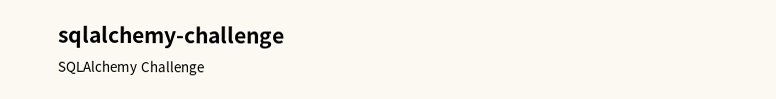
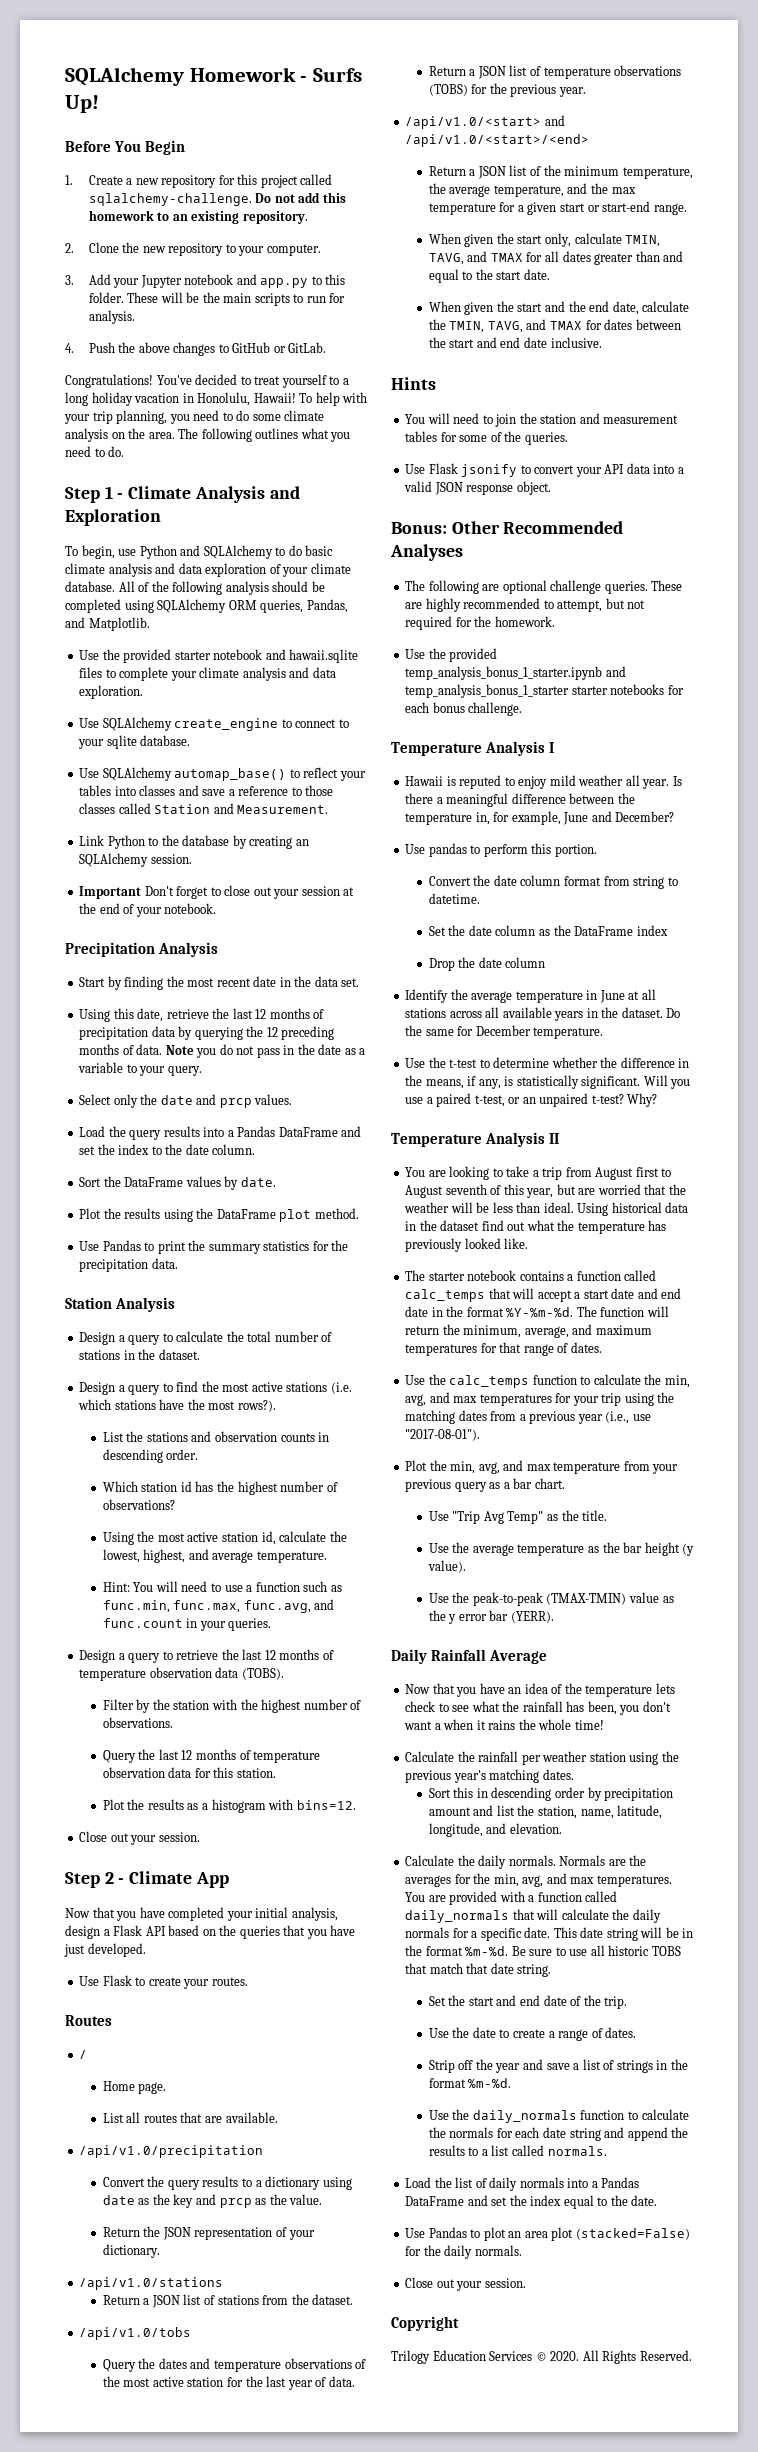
- sqlalchemy-challenge
- SQLAlchemy Challenge
+ SQLAlchemy Homework - Surfs Up!
+ Before You Begin
+ 1. Create a new repository for this project called sqlalchemy-challenge. Do not add this homework to an existing repository.
+ 2. Clone the new repository to your computer.
+ 3. Add your Jupyter notebook and app.py to this folder. These will be the main scripts to run for analysis.
+ 4. Push the above changes to GitHub or GitLab.
+ Congratulations! You've decided to treat yourself to a long holiday vacation in Honolulu, Hawaii! To help with your trip planning, you need to do some climate analysis on the area. The following outlines what you need to do.
+ Step 1 - Climate Analysis and Exploration
+ To begin, use Python and SQLAlchemy to do basic climate analysis and data exploration of your climate database. All of the following analysis should be completed using SQLAlchemy ORM queries, Pandas, and Matplotlib.
+ Use the provided starter notebook and hawaii.sqlite files to complete your climate analysis and data exploration.
+ Use SQLAlchemy create_engine to connect to your sqlite database.
+ Use SQLAlchemy automap_base() to reflect your tables into classes and save a reference to those classes called Station and Measurement.
+ Link Python to the database by creating an SQLAlchemy session.
+ Important Don't forget to close out your session at the end of your notebook.
+ Precipitation Analysis
+ Start by finding the most recent date in the data set.
+ Using this date, retrieve the last 12 months of precipitation data by querying the 12 preceding months of data. Note you do not pass in the date as a variable to your query.
+ Select only the date and prcp values.
+ Load the query results into a Pandas DataFrame and set the index to the date column.
+ Sort the DataFrame values by date.
+ Plot the results using the DataFrame plot method.
+ Use Pandas to print the summary statistics for the precipitation data.
+ Station Analysis
+ Design a query to calculate the total number of stations in the dataset.
+ Design a query to find the most active stations (i.e. which stations have the most rows?).
+ List the stations and observation counts in descending order.
+ Which station id has the highest number of observations?
+ Using the most active station id, calculate the lowest, highest, and average temperature.
+ Hint: You will need to use a function such as func.min, func.max, func.avg, and func.count in your queries.
+ Design a query to retrieve the last 12 months of temperature observation data (TOBS).
+ Filter by the station with the highest number of observations.
+ Query the last 12 months of temperature observation data for this station.
+ Plot the results as a histogram with bins=12.
+ Close out your session.
+ Step 2 - Climate App
+ Now that you have completed your initial analysis, design a Flask API based on the queries that you have just developed.
+ Use Flask to create your routes.
+ Routes
+ /
+ Home page.
+ List all routes that are available.
+ /api/v1.0/precipitation
+ Convert the query results to a dictionary using date as the key and prcp as the value.
+ Return the JSON representation of your dictionary.
+ /api/v1.0/stations
+ Return a JSON list of stations from the dataset.
+ /api/v1.0/tobs
+ Query the dates and temperature observations of the most active station for the last year of data.
+ Return a JSON list of temperature observations (TOBS) for the previous year.
+ /api/v1.0/<start> and /api/v1.0/<start>/<end>
+ Return a JSON list of the minimum temperature, the average temperature, and the max temperature for a given start or start-end range.
+ When given the start only, calculate TMIN, TAVG, and TMAX for all dates greater than and equal to the start date.
+ When given the start and the end date, calculate the TMIN, TAVG, and TMAX for dates between the start and end date inclusive.
+ Hints
+ You will need to join the station and measurement tables for some of the queries.
+ Use Flask jsonify to convert your API data into a valid JSON response object.
+ Bonus: Other Recommended Analyses
+ The following are optional challenge queries. These are highly recommended to attempt, but not required for the homework.
+ Use the provided temp_analysis_bonus_1_starter.ipynb and temp_analysis_bonus_1_starter starter notebooks for each bonus challenge.
+ Temperature Analysis I
+ Hawaii is reputed to enjoy mild weather all year. Is there a meaningful difference between the temperature in, for example, June and December?
+ Use pandas to perform this portion.
+ Convert the date column format from string to datetime.
+ Set the date column as the DataFrame index
+ Drop the date column
+ Identify the average temperature in June at all stations across all available years in the dataset. Do the same for December temperature.
+ Use the t-test to determine whether the difference in the means, if any, is statistically significant. Will you use a paired t-test, or an unpaired t-test? Why?
+ Temperature Analysis II
+ You are looking to take a trip from August first to August seventh of this year, but are worried that the weather will be less than ideal. Using historical data in the dataset find out what the temperature has previously looked like.
+ The starter notebook contains a function called calc_temps that will accept a start date and end date in the format %Y-%m-%d. The function will return the minimum, average, and maximum temperatures for that range of dates.
+ Use the calc_temps function to calculate the min, avg, and max temperatures for your trip using the matching dates from a previous year (i.e., use "2017-08-01").
+ Plot the min, avg, and max temperature from your previous query as a bar chart.
+ Use "Trip Avg Temp" as the title.
+ Use the average temperature as the bar height (y value).
+ Use the peak-to-peak (TMAX-TMIN) value as the y error bar (YERR).
+ Daily Rainfall Average
+ Now that you have an idea of the temperature lets check to see what the rainfall has been, you don't want a when it rains the whole time!
+ Calculate the rainfall per weather station using the previous year's matching dates.
+ Sort this in descending order by precipitation amount and list the station, name, latitude, longitude, and elevation.
+ Calculate the daily normals. Normals are the averages for the min, avg, and max temperatures. You are provided with a function called daily_normals that will calculate the daily normals for a specific date. This date string will be in the format %m-%d. Be sure to use all historic TOBS that match that date string.
+ Set the start and end date of the trip.
+ Use the date to create a range of dates.
+ Strip off the year and save a list of strings in the format %m-%d.
+ Use the daily_normals function to calculate the normals for each date string and append the results to a list called normals.
+ Load the list of daily normals into a Pandas DataFrame and set the index equal to the date.
+ Use Pandas to plot an area plot (stacked=False) for the daily normals.
+ Close out your session.
+ Copyright
+ Trilogy Education Services © 2020. All Rights Reserved.

